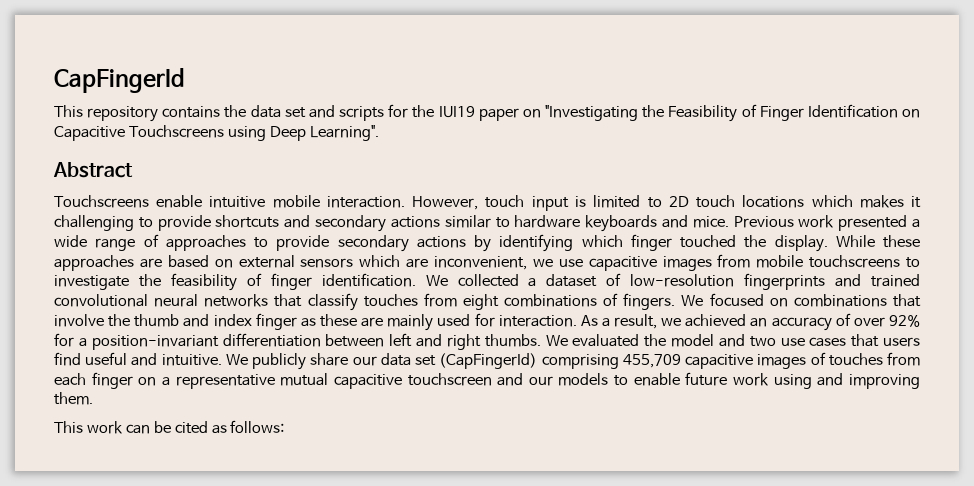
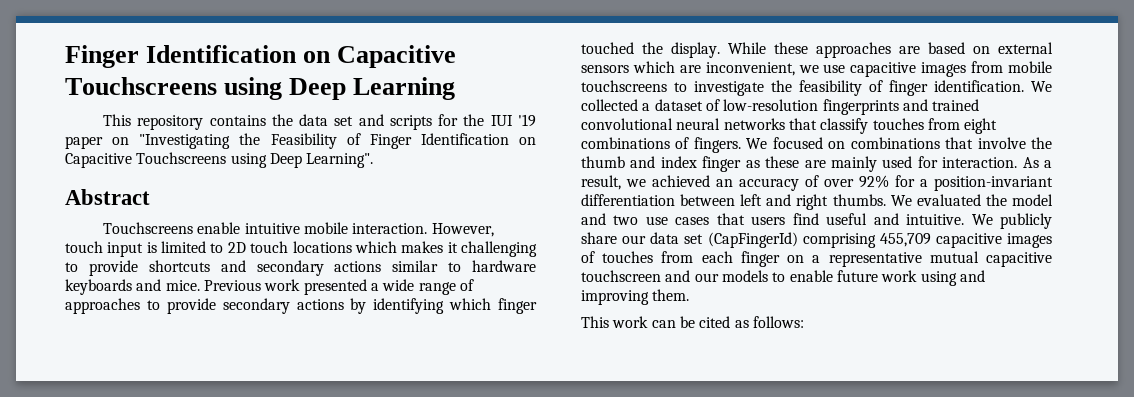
- CapFingerId
+ Finger Identification on Capacitive Touchscreens using Deep Learning
- This repository contains the data set and scripts for the IUI19 paper on "Investigating the Feasibility of Finger Identification on Capacitive Touchscreens using Deep Learning".
+ This repository contains the data set and scripts for the IUI '19 paper on "Investigating the Feasibility of Finger Identification on Capacitive Touchscreens using Deep Learning".

